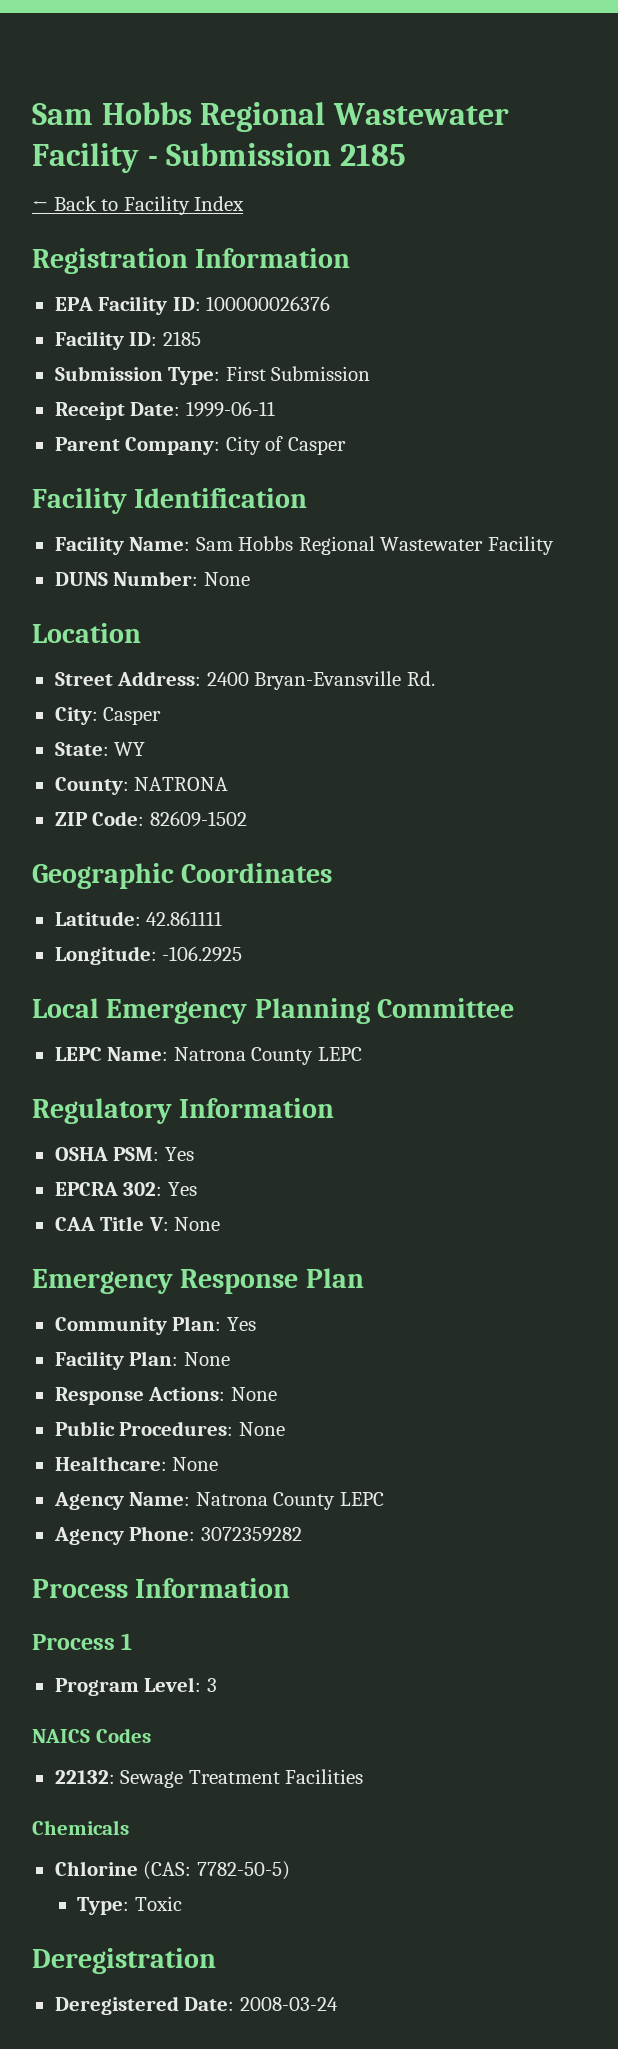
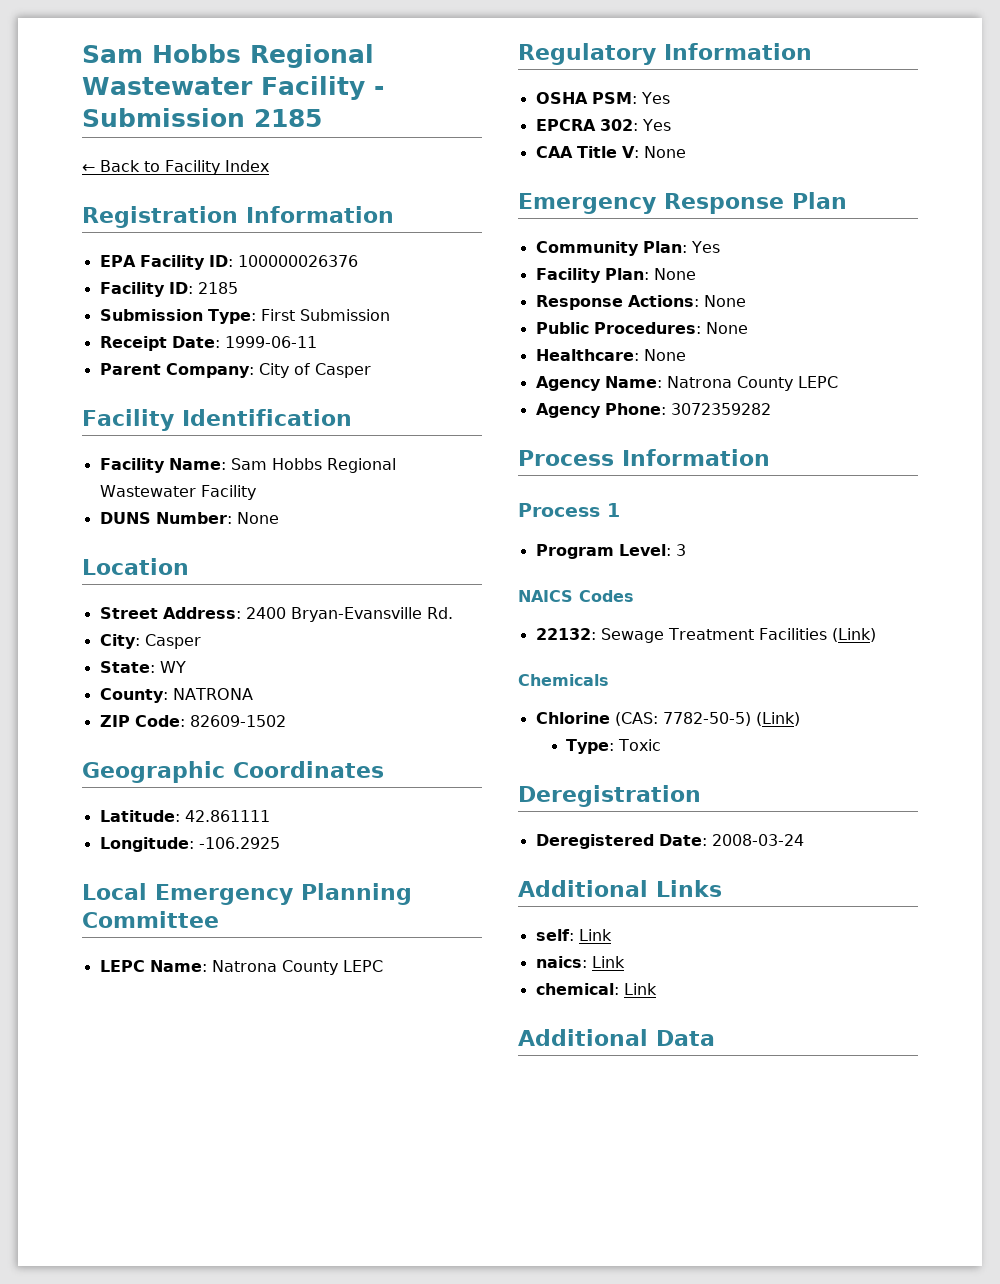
- 22132: Sewage Treatment Facilities
+ 22132: Sewage Treatment Facilities (Link)
- Chlorine (CAS: 7782-50-5)
+ Chlorine (CAS: 7782-50-5) (Link)
+ Additional Links
+ self: Link
+ naics: Link
+ chemical: Link
+ Additional Data

